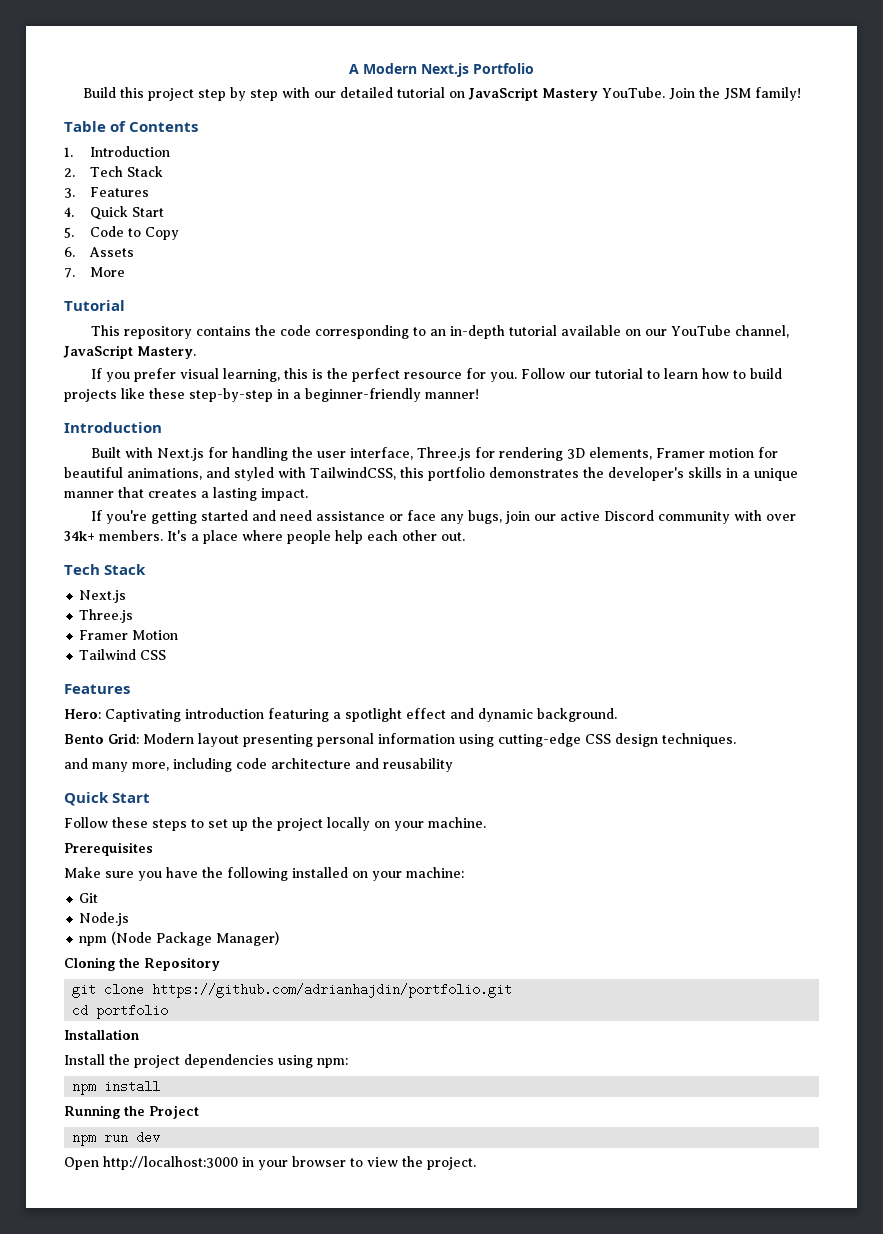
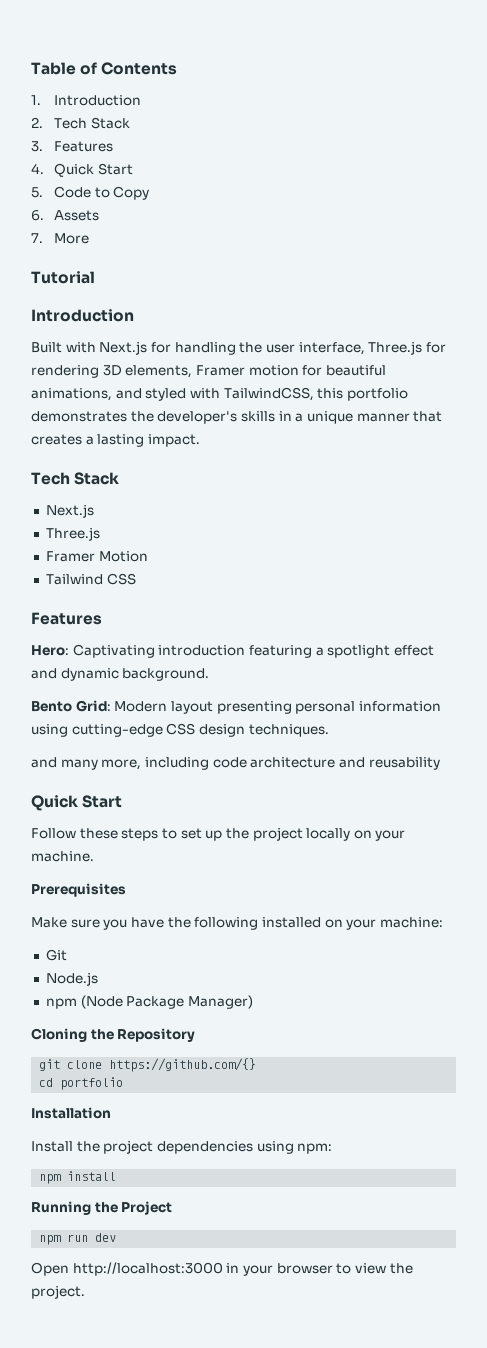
- A Modern Next.js Portfolio
- Build this project step by step with our detailed tutorial on JavaScript Mastery YouTube. Join the JSM family!
- This repository contains the code corresponding to an in-depth tutorial available on our YouTube channel, JavaScript Mastery.
- If you prefer visual learning, this is the perfect resource for you. Follow our tutorial to learn how to build projects like these step-by-step in a beginner-friendly manner!
- If you're getting started and need assistance or face any bugs, join our active Discord community with over 34k+ members. It's a place where people help each other out.
- git clone https://github.com/adrianhajdin/portfolio.git
+ git clone https://github.com/{}

